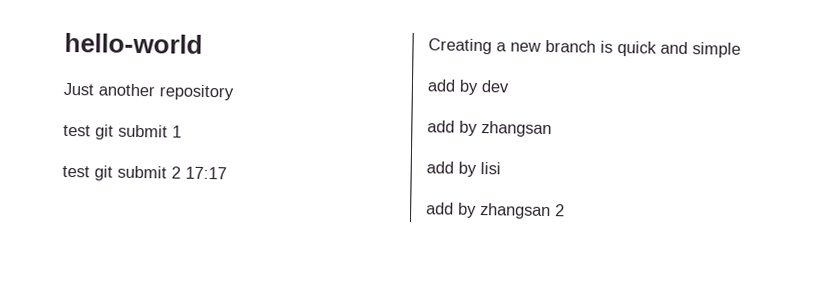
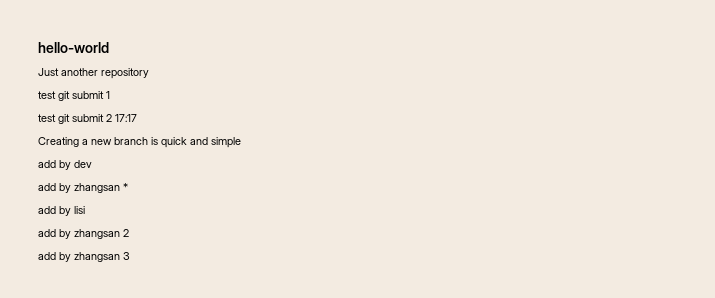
  add by dev
- add by zhangsan
+ add by zhangsan *
+ add by zhangsan 3

